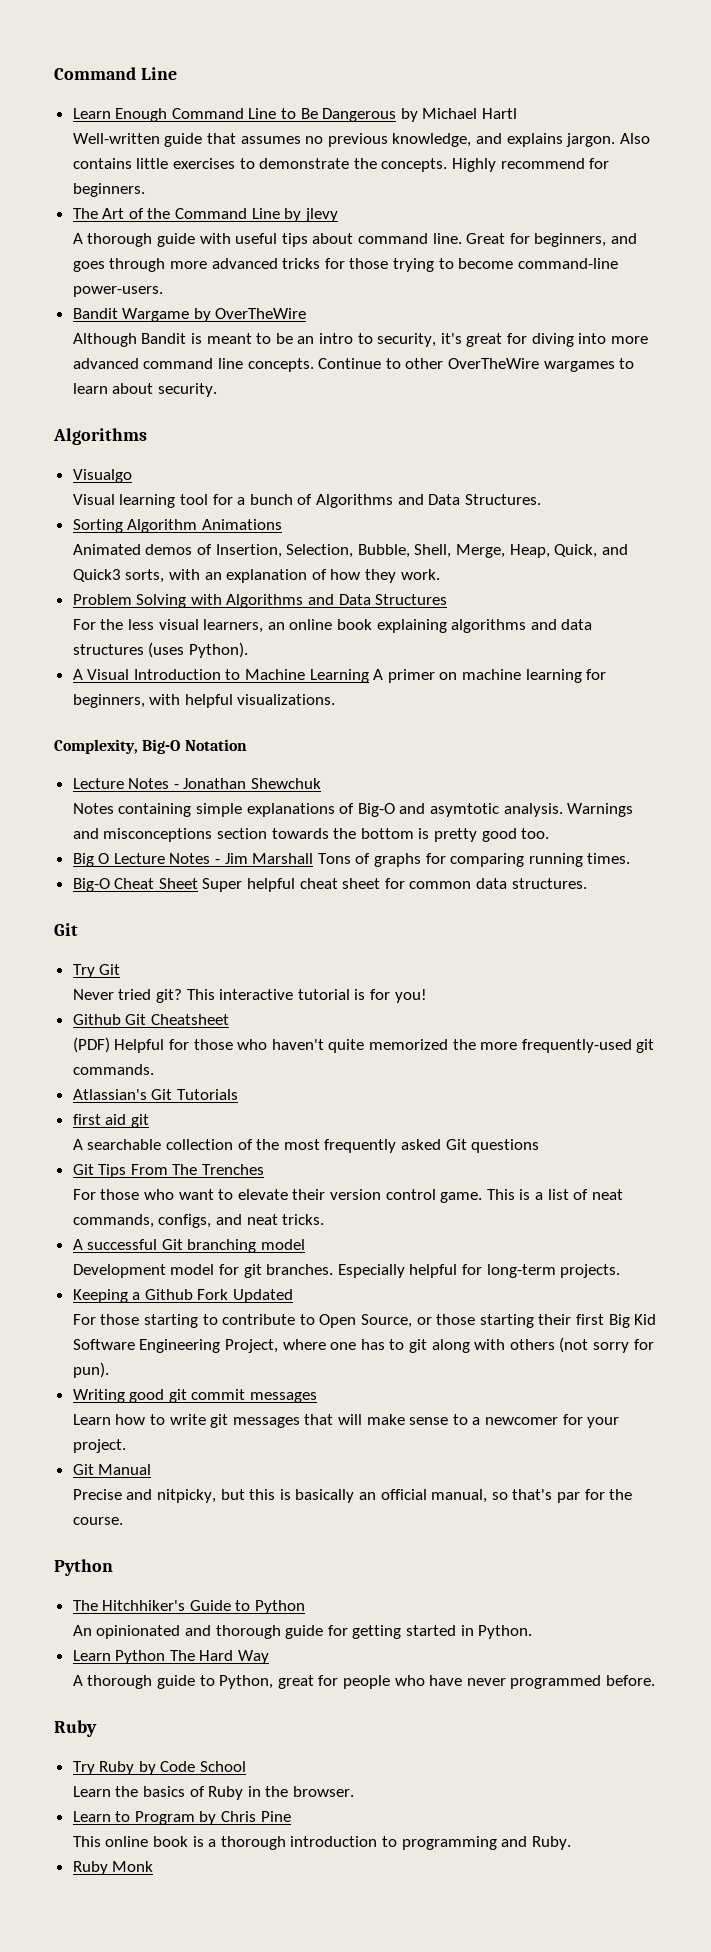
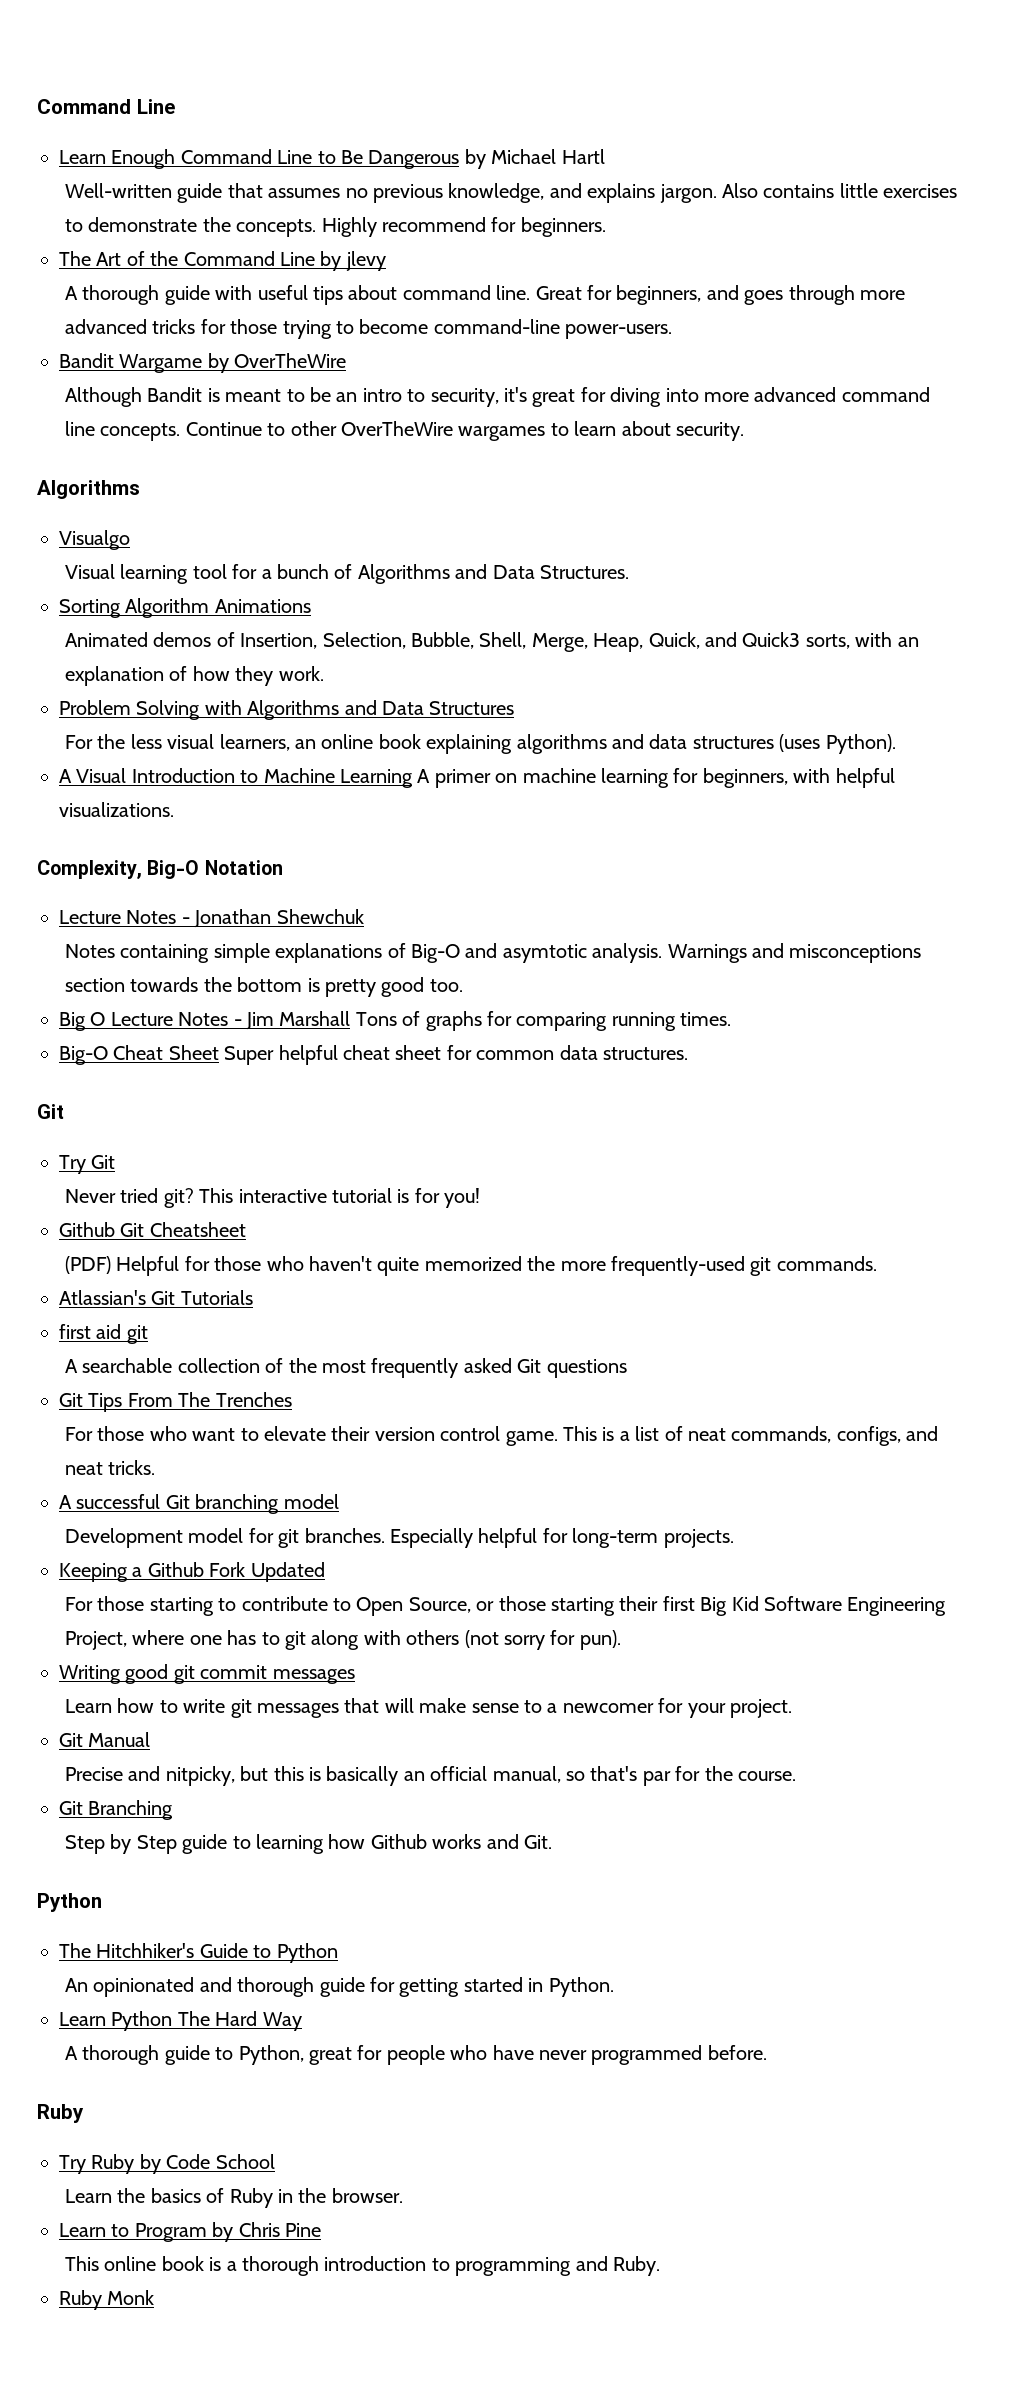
+ Git Branching
+ Step by Step guide to learning how Github works and Git.

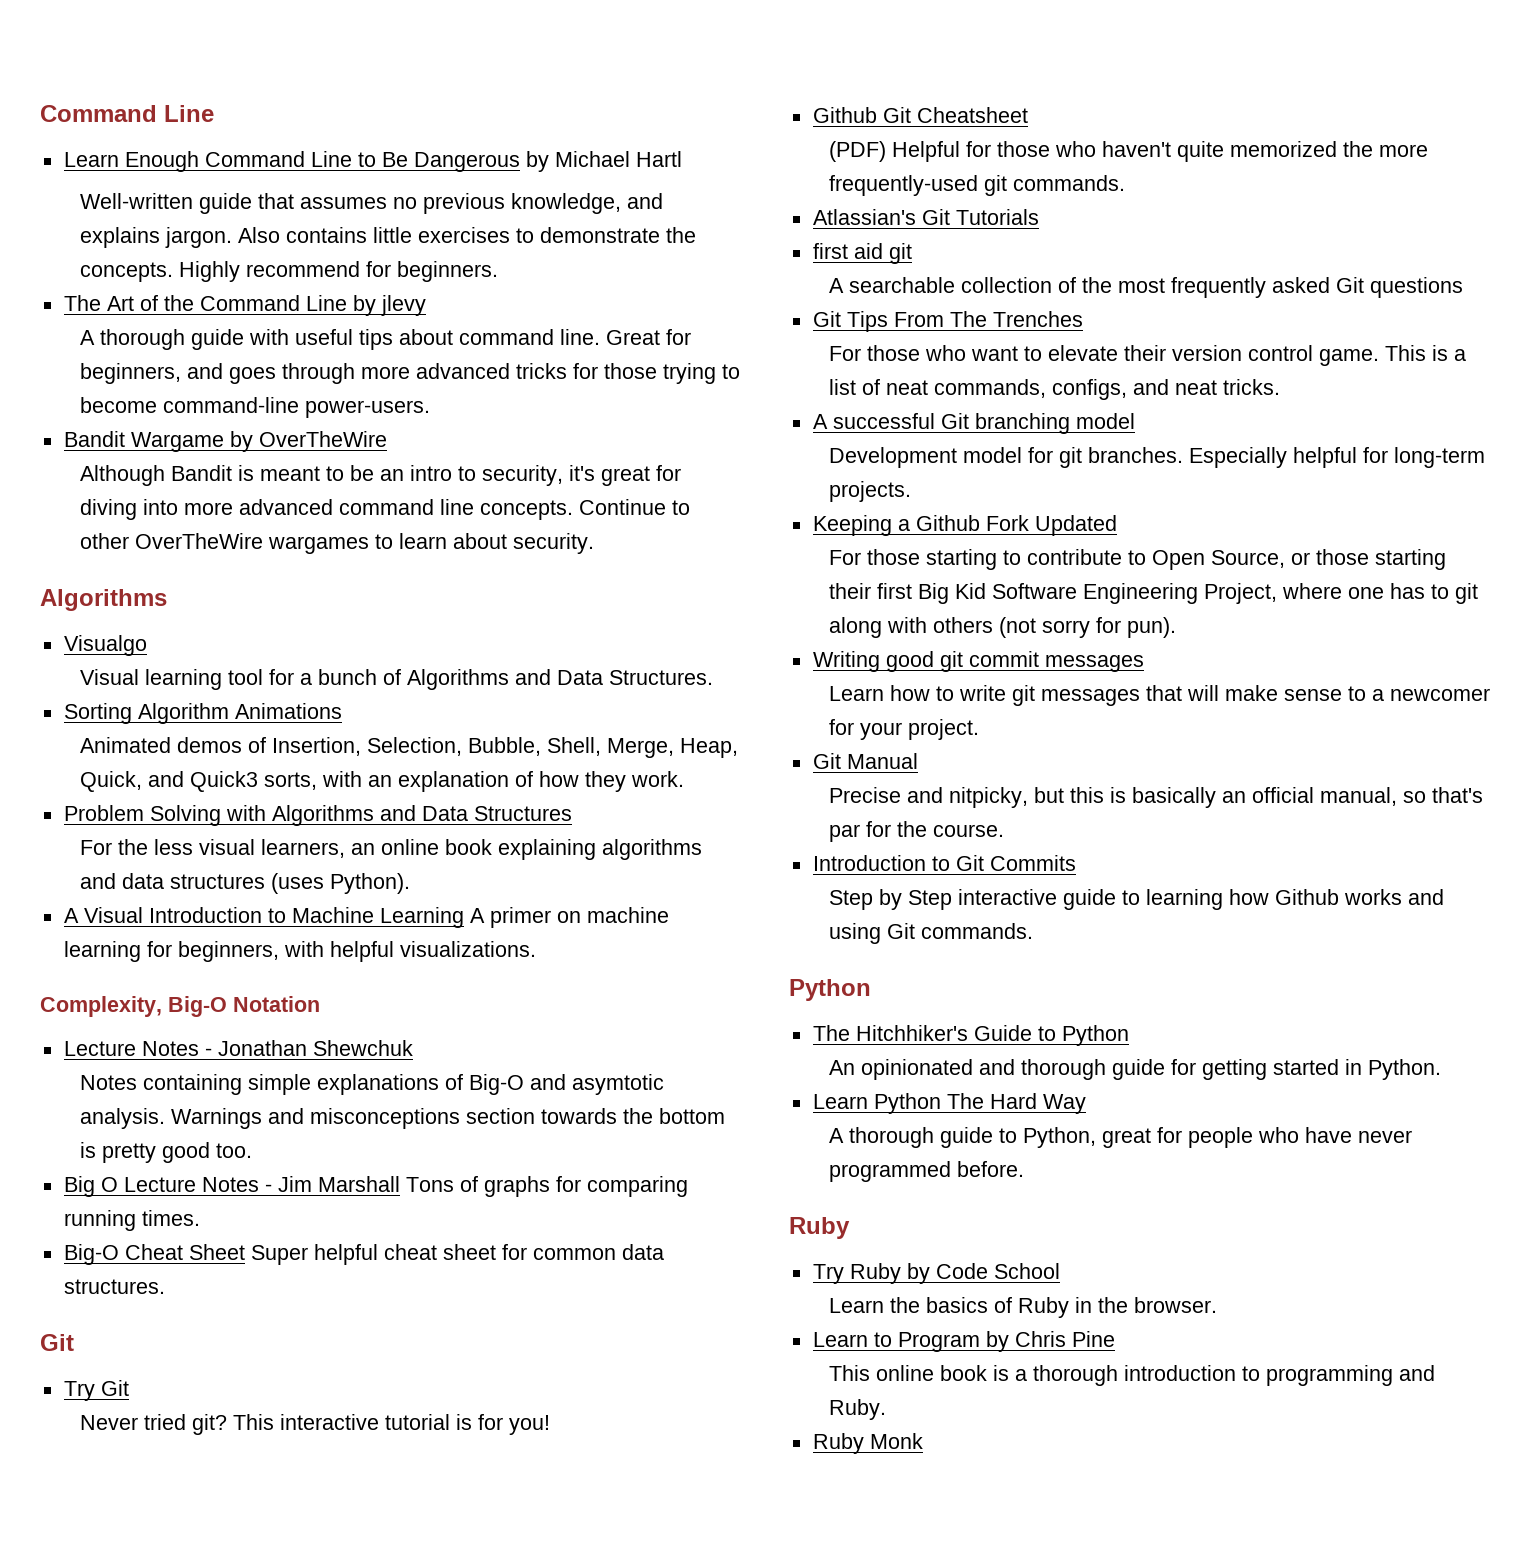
- Git Branching
+ Introduction to Git Commits
- Step by Step guide to learning how Github works and Git.
+ Step by Step interactive guide to learning how Github works and using Git commands.

